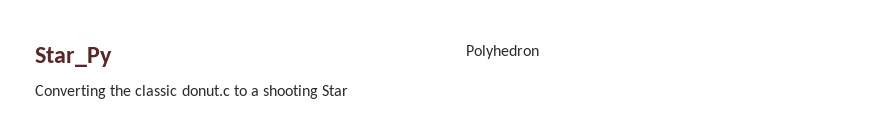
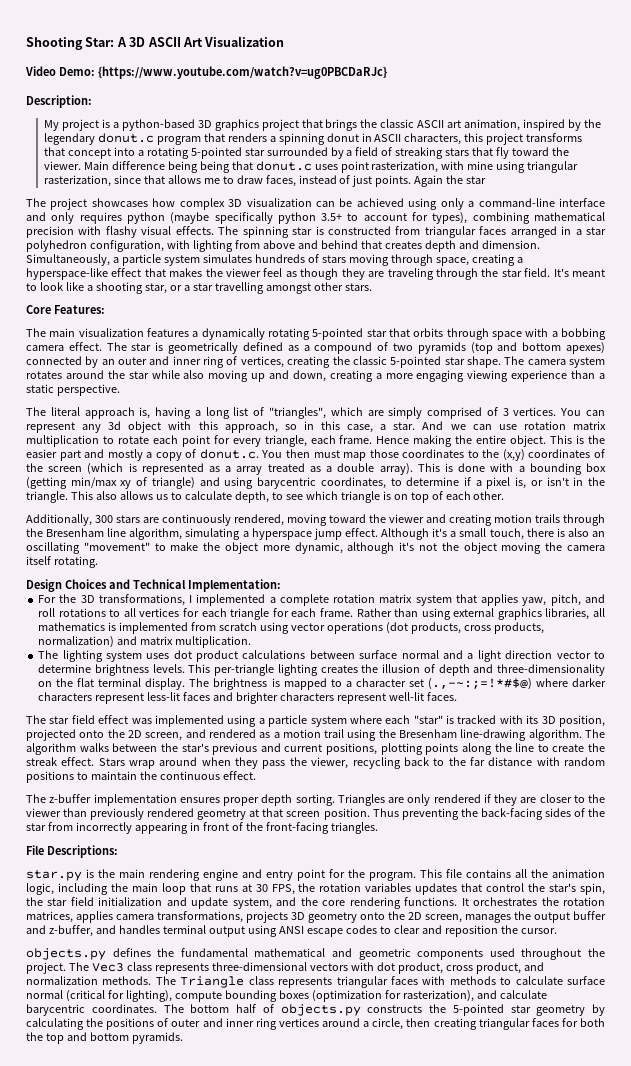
- Star_Py
- Converting the classic donut.c to a shooting Star Polyhedron
+ Shooting Star: A 3D ASCII Art Visualization
+ Video Demo: {https://www.youtube.com/watch?v=ug0PBCDaRJc}
+ Description:
+ My project is a python-based 3D graphics project that brings the classic ASCII art animation, inspired by the legendary donut.c program that renders a spinning donut in ASCII characters, this project transforms that concept into a rotating 5-pointed star surrounded by a field of streaking stars that fly toward the viewer. Main difference being being that donut.c uses point rasterization, with mine using triangular rasterization, since that allows me to draw faces, instead of just points. Again the star
+ The project showcases how complex 3D visualization can be achieved using only a command-line interface and only requires python (maybe specifically python 3.5+ to account for types), combining mathematical precision with flashy visual effects. The spinning star is constructed from triangular faces arranged in a star polyhedron configuration, with lighting from above and behind that creates depth and dimension. Simultaneously, a particle system simulates hundreds of stars moving through space, creating a hyperspace-like effect that makes the viewer feel as though they are traveling through the star field. It's meant to look like a shooting star, or a star travelling amongst other stars.
+ Core Features:
+ The main visualization features a dynamically rotating 5-pointed star that orbits through space with a bobbing camera effect. The star is geometrically defined as a compound of two pyramids (top and bottom apexes) connected by an outer and inner ring of vertices, creating the classic 5-pointed star shape. The camera system rotates around the star while also moving up and down, creating a more engaging viewing experience than a static perspective.
+ The literal approach is, having a long list of "triangles", which are simply comprised of 3 vertices. You can represent any 3d object with this approach, so in this case, a star. And we can use rotation matrix multiplication to rotate each point for every triangle, each frame. Hence making the entire object. This is the easier part and mostly a copy of donut.c. You then must map those coordinates to the (x,y) coordinates of the screen (which is represented as a array treated as a double array). This is done with a bounding box (getting min/max xy of triangle) and using barycentric coordinates, to determine if a pixel is, or isn't in the triangle. This also allows us to calculate depth, to see which triangle is on top of each other.
+ Additionally, 300 stars are continuously rendered, moving toward the viewer and creating motion trails through the Bresenham line algorithm, simulating a hyperspace jump effect. Although it's a small touch, there is also an oscillating "movement" to make the object more dynamic, although it's not the object moving the camera itself rotating.
+ Design Choices and Technical Implementation:
+ For the 3D transformations, I implemented a complete rotation matrix system that applies yaw, pitch, and roll rotations to all vertices for each triangle for each frame. Rather than using external graphics libraries, all mathematics is implemented from scratch using vector operations (dot products, cross products, normalization) and matrix multiplication.
+ The lighting system uses dot product calculations between surface normal and a light direction vector to determine brightness levels. This per-triangle lighting creates the illusion of depth and three-dimensionality on the flat terminal display. The brightness is mapped to a character set (.,-~:;=!*#$@) where darker characters represent less-lit faces and brighter characters represent well-lit faces.
+ The star field effect was implemented using a particle system where each "star" is tracked with its 3D position, projected onto the 2D screen, and rendered as a motion trail using the Bresenham line-drawing algorithm. The algorithm walks between the star's previous and current positions, plotting points along the line to create the streak effect. Stars wrap around when they pass the viewer, recycling back to the far distance with random positions to maintain the continuous effect.
+ The z-buffer implementation ensures proper depth sorting. Triangles are only rendered if they are closer to the viewer than previously rendered geometry at that screen position. Thus preventing the back-facing sides of the star from incorrectly appearing in front of the front-facing triangles.
+ File Descriptions:
+ star.py is the main rendering engine and entry point for the program. This file contains all the animation logic, including the main loop that runs at 30 FPS, the rotation variables updates that control the star's spin, the star field initialization and update system, and the core rendering functions. It orchestrates the rotation matrices, applies camera transformations, projects 3D geometry onto the 2D screen, manages the output buffer and z-buffer, and handles terminal output using ANSI escape codes to clear and reposition the cursor.
+ objects.py defines the fundamental mathematical and geometric components used throughout the project. The Vec3 class represents three-dimensional vectors with dot product, cross product, and normalization methods. The Triangle class represents triangular faces with methods to calculate surface normal (critical for lighting), compute bounding boxes (optimization for rasterization), and calculate barycentric coordinates. The bottom half of objects.py constructs the 5-pointed star geometry by calculating the positions of outer and inner ring vertices around a circle, then creating triangular faces for both the top and bottom pyramids.

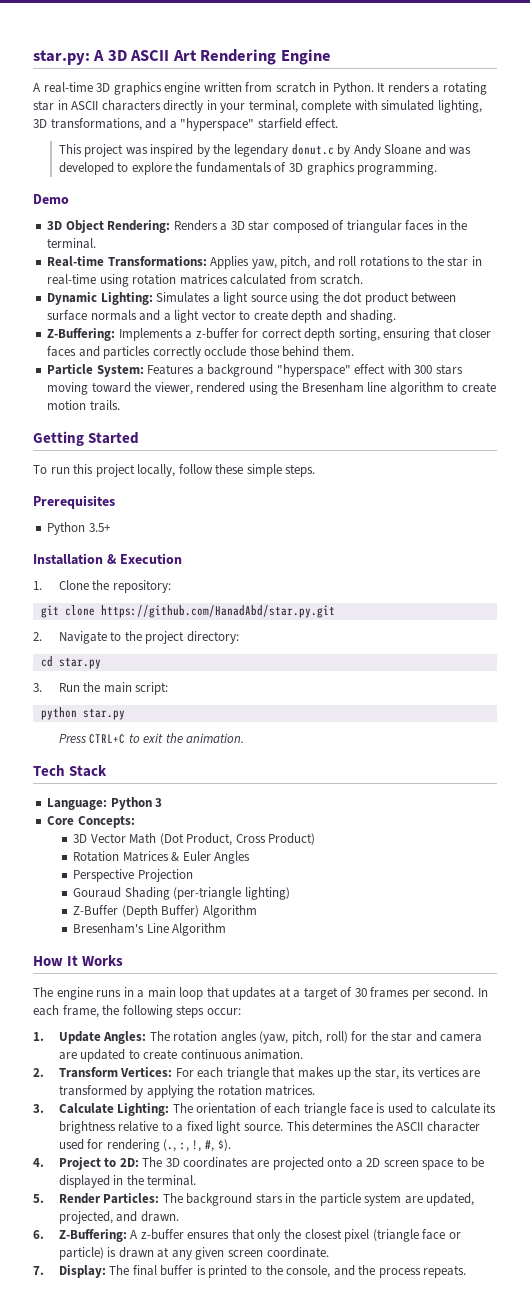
- Shooting Star: A 3D ASCII Art Visualization
- Video Demo: {https://www.youtube.com/watch?v=ug0PBCDaRJc}
- Description:
- My project is a python-based 3D graphics project that brings the classic ASCII art animation, inspired by the legendary donut.c program that renders a spinning donut in ASCII characters, this project transforms that concept into a rotating 5-pointed star surrounded by a field of streaking stars that fly toward the viewer. Main difference being being that donut.c uses point rasterization, with mine using triangular rasterization, since that allows me to draw faces, instead of just points. Again the star
- The project showcases how complex 3D visualization can be achieved using only a command-line interface and only requires python (maybe specifically python 3.5+ to account for types), combining mathematical precision with flashy visual effects. The spinning star is constructed from triangular faces arranged in a star polyhedron configuration, with lighting from above and behind that creates depth and dimension. Simultaneously, a particle system simulates hundreds of stars moving through space, creating a hyperspace-like effect that makes the viewer feel as though they are traveling through the star field. It's meant to look like a shooting star, or a star travelling amongst other stars.
- Core Features:
- The main visualization features a dynamically rotating 5-pointed star that orbits through space with a bobbing camera effect. The star is geometrically defined as a compound of two pyramids (top and bottom apexes) connected by an outer and inner ring of vertices, creating the classic 5-pointed star shape. The camera system rotates around the star while also moving up and down, creating a more engaging viewing experience than a static perspective.
- The literal approach is, having a long list of "triangles", which are simply comprised of 3 vertices. You can represent any 3d object with this approach, so in this case, a star. And we can use rotation matrix multiplication to rotate each point for every triangle, each frame. Hence making the entire object. This is the easier part and mostly a copy of donut.c. You then must map those coordinates to the (x,y) coordinates of the screen (which is represented as a array treated as a double array). This is done with a bounding box (getting min/max xy of triangle) and using barycentric coordinates, to determine if a pixel is, or isn't in the triangle. This also allows us to calculate depth, to see which triangle is on top of each other.
- Additionally, 300 stars are continuously rendered, moving toward the viewer and creating motion trails through the Bresenham line algorithm, simulating a hyperspace jump effect. Although it's a small touch, there is also an oscillating "movement" to make the object more dynamic, although it's not the object moving the camera itself rotating.
- Design Choices and Technical Implementation:
- For the 3D transformations, I implemented a complete rotation matrix system that applies yaw, pitch, and roll rotations to all vertices for each triangle for each frame. Rather than using external graphics libraries, all mathematics is implemented from scratch using vector operations (dot products, cross products, normalization) and matrix multiplication.
- The lighting system uses dot product calculations between surface normal and a light direction vector to determine brightness levels. This per-triangle lighting creates the illusion of depth and three-dimensionality on the flat terminal display. The brightness is mapped to a character set (.,-~:;=!*#$@) where darker characters represent less-lit faces and brighter characters represent well-lit faces.
- The star field effect was implemented using a particle system where each "star" is tracked with its 3D position, projected onto the 2D screen, and rendered as a motion trail using the Bresenham line-drawing algorithm. The algorithm walks between the star's previous and current positions, plotting points along the line to create the streak effect. Stars wrap around when they pass the viewer, recycling back to the far distance with random positions to maintain the continuous effect.
- The z-buffer implementation ensures proper depth sorting. Triangles are only rendered if they are closer to the viewer than previously rendered geometry at that screen position. Thus preventing the back-facing sides of the star from incorrectly appearing in front of the front-facing triangles.
- File Descriptions:
- star.py is the main rendering engine and entry point for the program. This file contains all the animation logic, including the main loop that runs at 30 FPS, the rotation variables updates that control the star's spin, the star field initialization and update system, and the core rendering functions. It orchestrates the rotation matrices, applies camera transformations, projects 3D geometry onto the 2D screen, manages the output buffer and z-buffer, and handles terminal output using ANSI escape codes to clear and reposition the cursor.
- objects.py defines the fundamental mathematical and geometric components used throughout the project. The Vec3 class represents three-dimensional vectors with dot product, cross product, and normalization methods. The Triangle class represents triangular faces with methods to calculate surface normal (critical for lighting), compute bounding boxes (optimization for rasterization), and calculate barycentric coordinates. The bottom half of objects.py constructs the 5-pointed star geometry by calculating the positions of outer and inner ring vertices around a circle, then creating triangular faces for both the top and bottom pyramids.
+ star.py: A 3D ASCII Art Rendering Engine
+ A real-time 3D graphics engine written from scratch in Python. It renders a rotating star in ASCII characters directly in your terminal, complete with simulated lighting, 3D transformations, and a "hyperspace" starfield effect.
+ This project was inspired by the legendary donut.c by Andy Sloane and was developed to explore the fundamentals of 3D graphics programming.
+ Demo
+ 3D Object Rendering: Renders a 3D star composed of triangular faces in the terminal.
+ Real-time Transformations: Applies yaw, pitch, and roll rotations to the star in real-time using rotation matrices calculated from scratch.
+ Dynamic Lighting: Simulates a light source using the dot product between surface normals and a light vector to create depth and shading.
+ Z-Buffering: Implements a z-buffer for correct depth sorting, ensuring that closer faces and particles correctly occlude those behind them.
+ Particle System: Features a background "hyperspace" effect with 300 stars moving toward the viewer, rendered using the Bresenham line algorithm to create motion trails.
+ Getting Started
+ To run this project locally, follow these simple steps.
+ Prerequisites
+ Python 3.5+
+ Installation & Execution
+ 1. Clone the repository:
+ git clone https://github.com/HanadAbd/star.py.git
+ 2. Navigate to the project directory:
+ cd star.py
+ 3. Run the main script:
+ python star.py
+ Press CTRL+C to exit the animation.
+ Tech Stack
+ Language: Python 3
+ Core Concepts:
+ 3D Vector Math (Dot Product, Cross Product)
+ Rotation Matrices & Euler Angles
+ Perspective Projection
+ Gouraud Shading (per-triangle lighting)
+ Z-Buffer (Depth Buffer) Algorithm
+ Bresenham's Line Algorithm
+ How It Works
+ The engine runs in a main loop that updates at a target of 30 frames per second. In each frame, the following steps occur:
+ 1. Update Angles: The rotation angles (yaw, pitch, roll) for the star and camera are updated to create continuous animation.
+ 2. Transform Vertices: For each triangle that makes up the star, its vertices are transformed by applying the rotation matrices.
+ 3. Calculate Lighting: The orientation of each triangle face is used to calculate its brightness relative to a fixed light source. This determines the ASCII character used for rendering (., :, !, #, $).
+ 4. Project to 2D: The 3D coordinates are projected onto a 2D screen space to be displayed in the terminal.
+ 5. Render Particles: The background stars in the particle system are updated, projected, and drawn.
+ 6. Z-Buffering: A z-buffer ensures that only the closest pixel (triangle face or particle) is drawn at any given screen coordinate.
+ 7. Display: The final buffer is printed to the console, and the process repeats.

